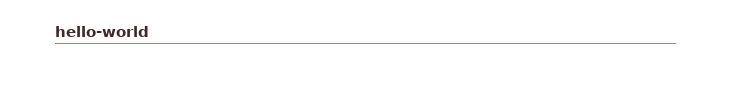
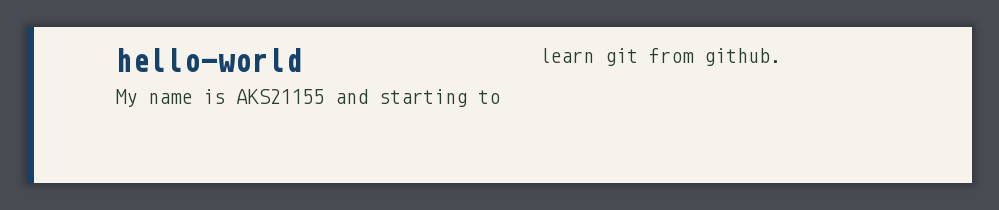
+ My name is AKS21155 and starting to learn git from github.

